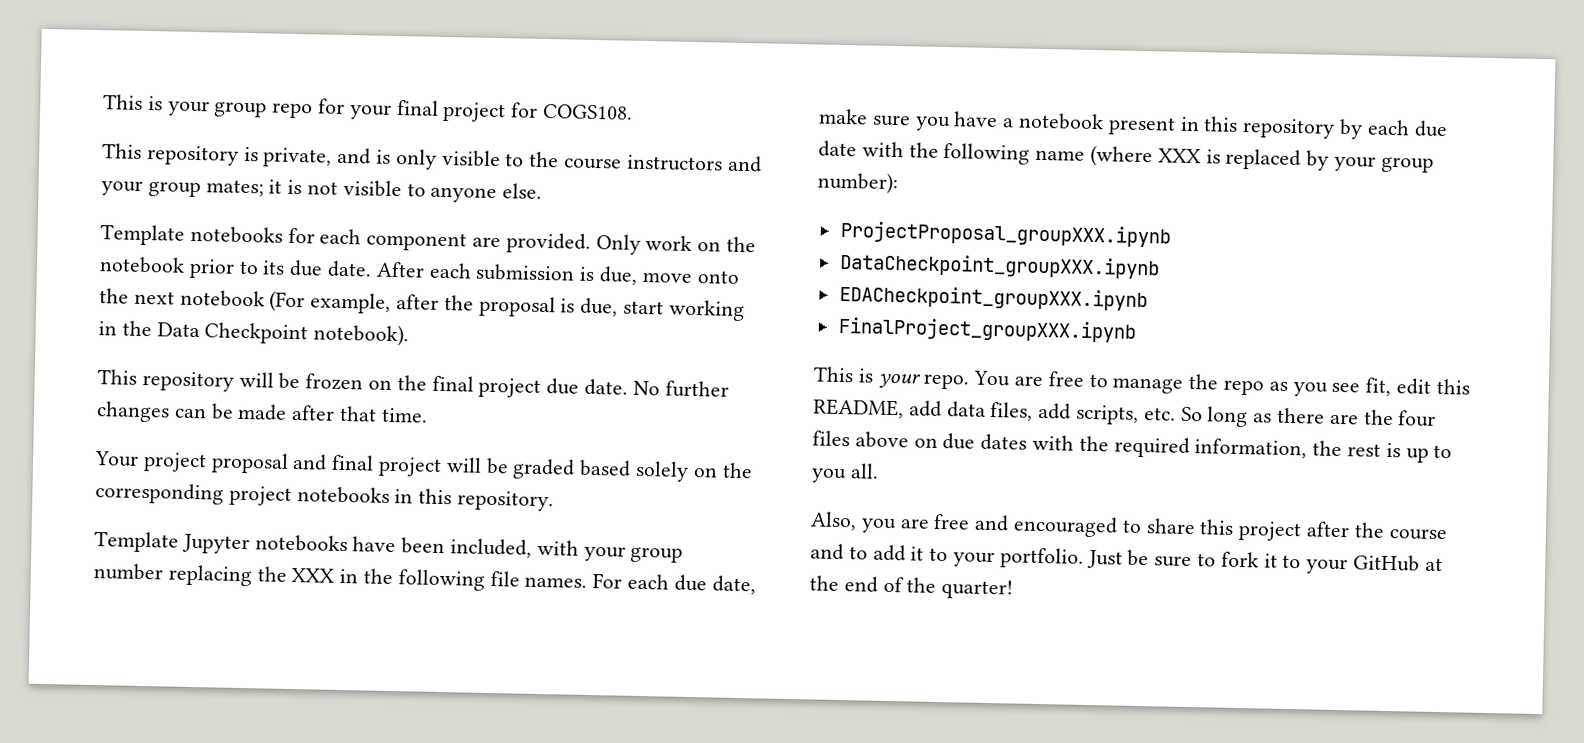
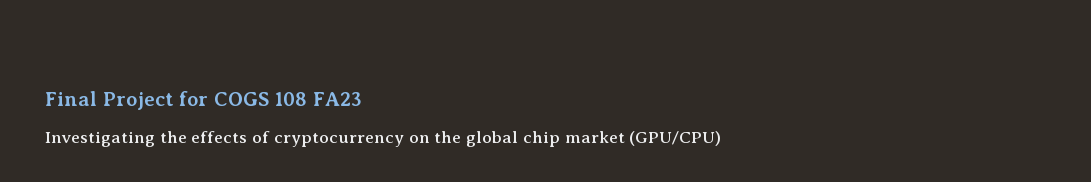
- This is your group repo for your final project for COGS108.
- This repository is private, and is only visible to the course instructors and your group mates; it is not visible to anyone else.
- Template notebooks for each component are provided. Only work on the notebook prior to its due date. After each submission is due, move onto the next notebook (For example, after the proposal is due, start working in the Data Checkpoint notebook).
- This repository will be frozen on the final project due date. No further changes can be made after that time.
- Your project proposal and final project will be graded based solely on the corresponding project notebooks in this repository.
- Template Jupyter notebooks have been included, with your group number replacing the XXX in the following file names. For each due date, make sure you have a notebook present in this repository by each due date with the following name (where XXX is replaced by your group number):
- ProjectProposal_groupXXX.ipynb
- DataCheckpoint_groupXXX.ipynb
- EDACheckpoint_groupXXX.ipynb
- FinalProject_groupXXX.ipynb
- This is your repo. You are free to manage the repo as you see fit, edit this README, add data files, add scripts, etc. So long as there are the four files above on due dates with the required information, the rest is up to you all.
- Also, you are free and encouraged to share this project after the course and to add it to your portfolio. Just be sure to fork it to your GitHub at the end of the quarter!
+ Final Project for COGS 108 FA23
+ Investigating the effects of cryptocurrency on the global chip market (GPU/CPU)

